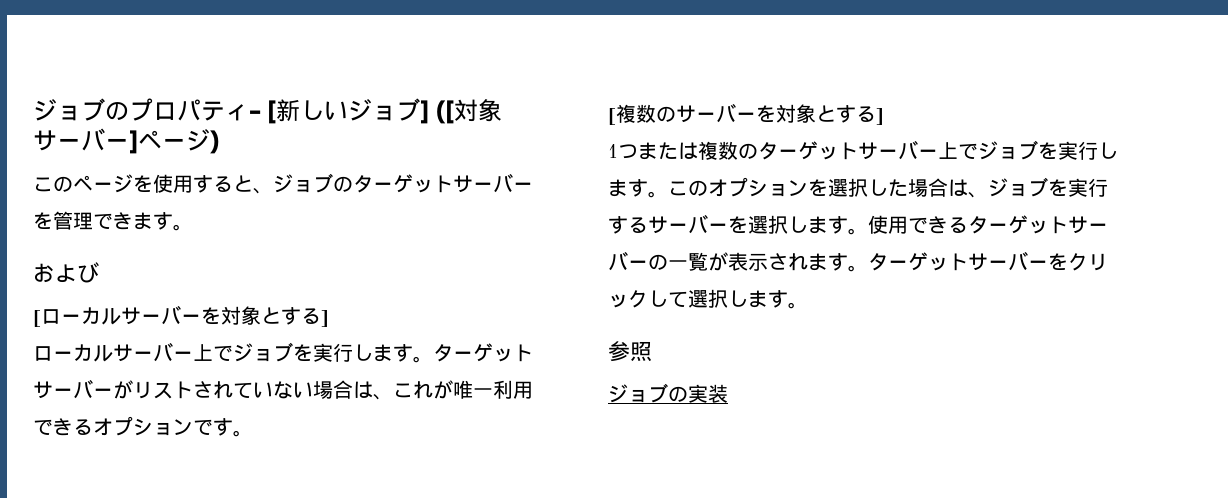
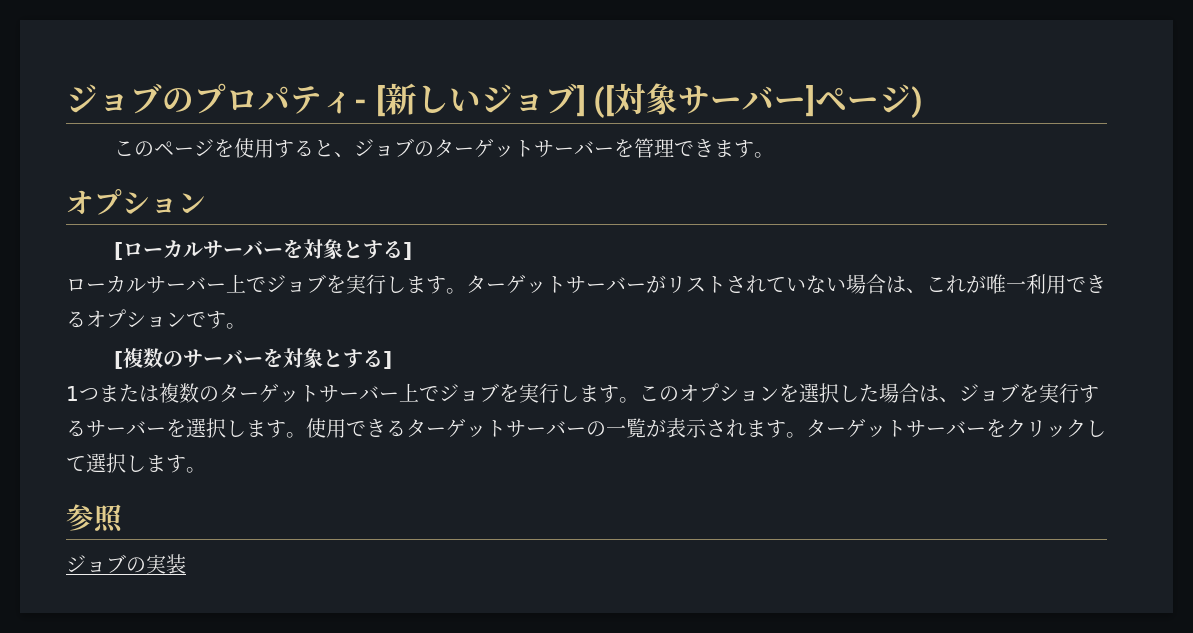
  このページを使用すると、ジョブのターゲットサーバーを管理できます。
- および
+ オプション

